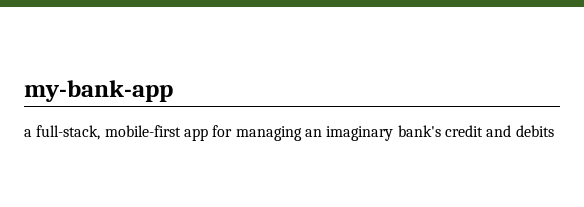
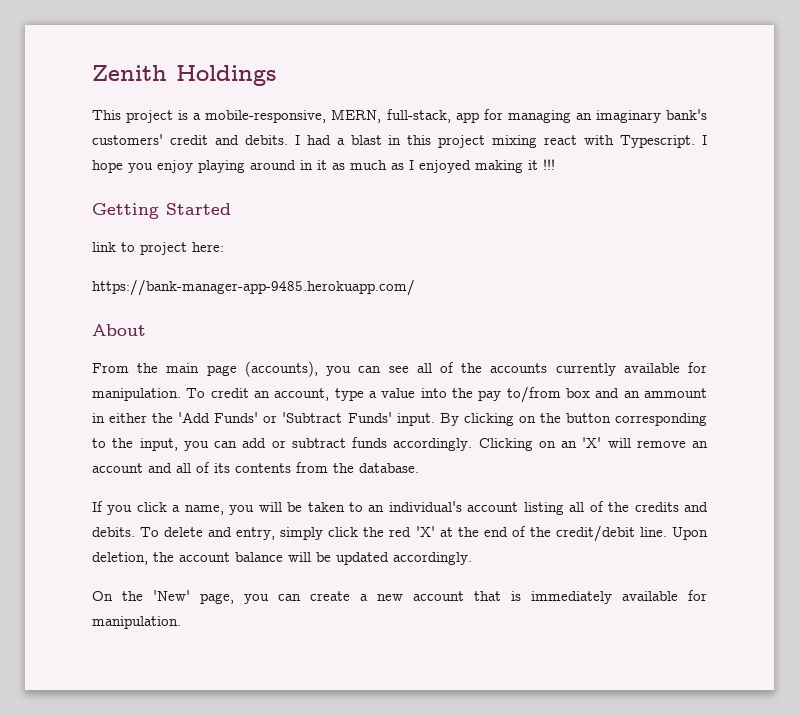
- my-bank-app
- a full-stack, mobile-first app for managing an imaginary bank's credit and debits
+ Zenith Holdings
+ This project is a mobile-responsive, MERN, full-stack, app for managing an imaginary bank's customers' credit and debits. I had a blast in this project mixing react with Typescript. I hope you enjoy playing around in it as much as I enjoyed making it !!!
+ Getting Started
+ link to project here:
+ https://bank-manager-app-9485.herokuapp.com/
+ About
+ From the main page (accounts), you can see all of the accounts currently available for manipulation. To credit an account, type a value into the pay to/from box and an ammount in either the 'Add Funds' or 'Subtract Funds' input. By clicking on the button corresponding to the input, you can add or subtract funds accordingly. Clicking on an 'X' will remove an account and all of its contents from the database.
+ If you click a name, you will be taken to an individual's account listing all of the credits and debits. To delete and entry, simply click the red 'X' at the end of the credit/debit line. Upon deletion, the account balance will be updated accordingly.
+ On the 'New' page, you can create a new account that is immediately available for manipulation.

